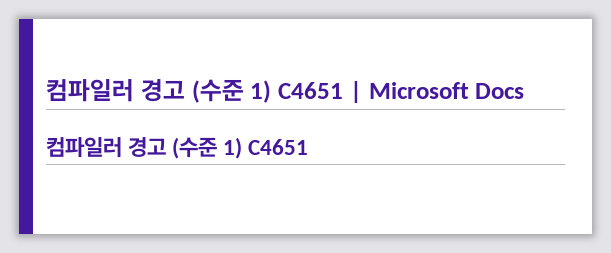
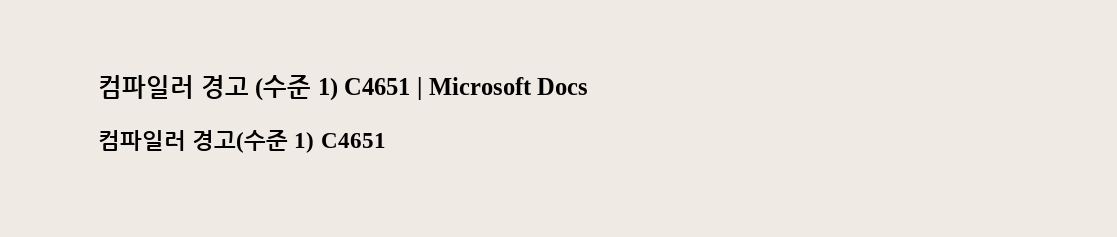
  컴파일러 경고 (수준 1) C4651 | Microsoft Docs
- 컴파일러 경고 (수준 1) C4651
+ 컴파일러 경고(수준 1) C4651

